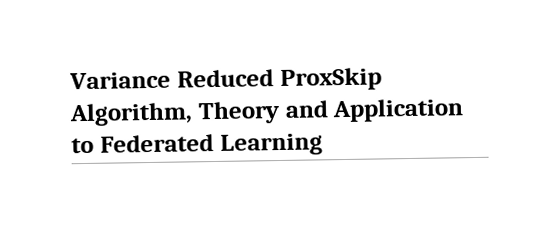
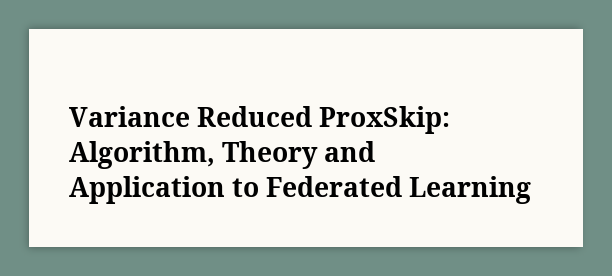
- Variance Reduced ProxSkip Algorithm, Theory and Application to Federated Learning
+ Variance Reduced ProxSkip: Algorithm, Theory and Application to Federated Learning

